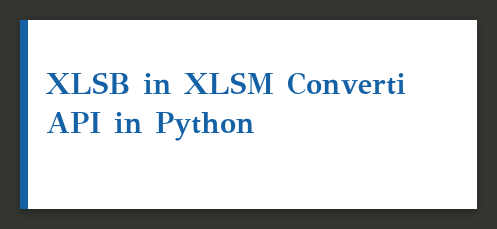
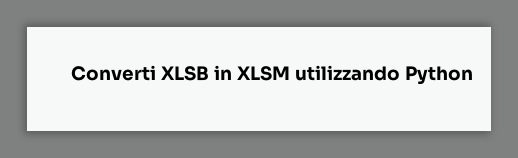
- XLSB in XLSM Converti API in Python
+ Converti XLSB in XLSM utilizzando Python

